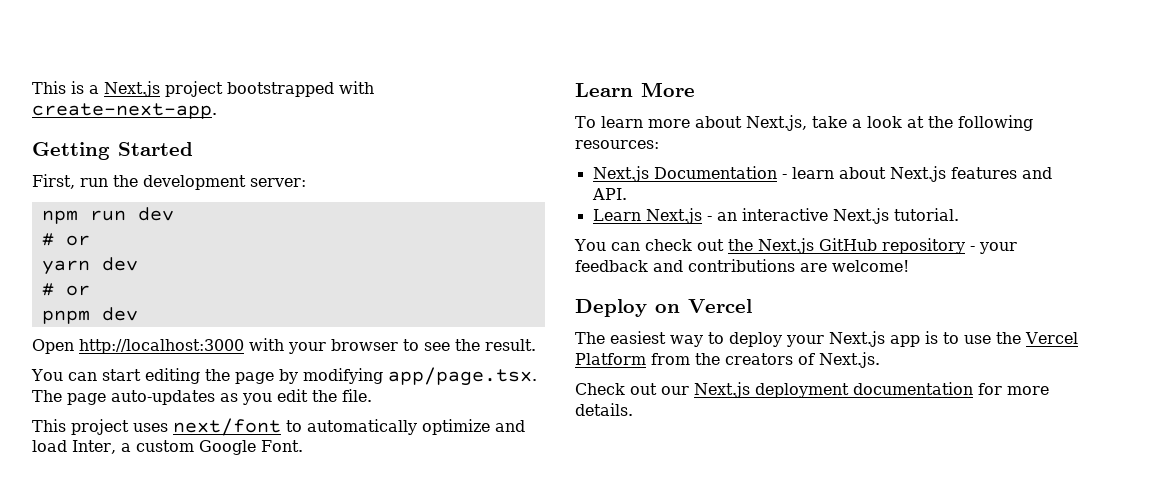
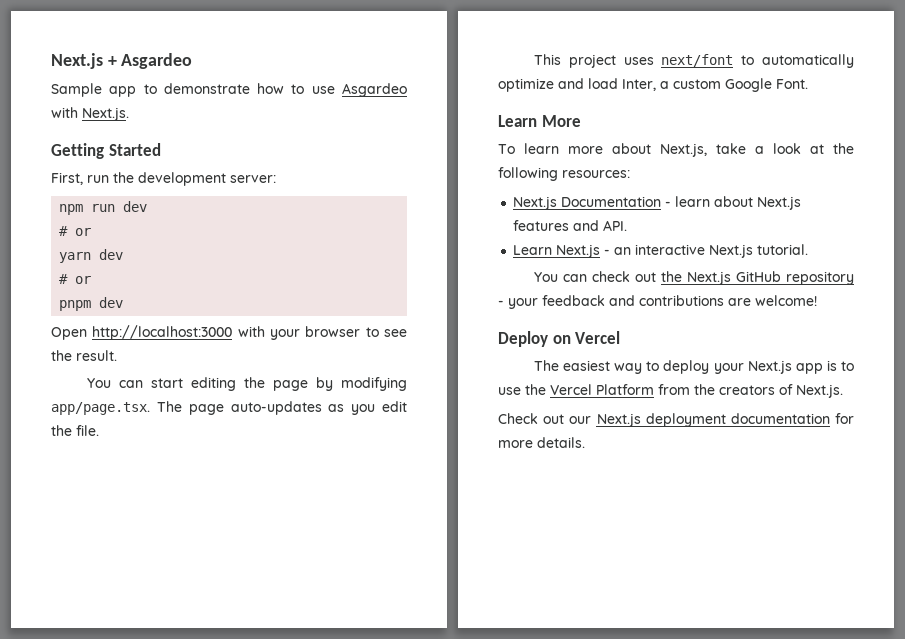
- This is a Next.js project bootstrapped with create-next-app.
+ Next.js + Asgardeo
+ Sample app to demonstrate how to use Asgardeo with Next.js.

